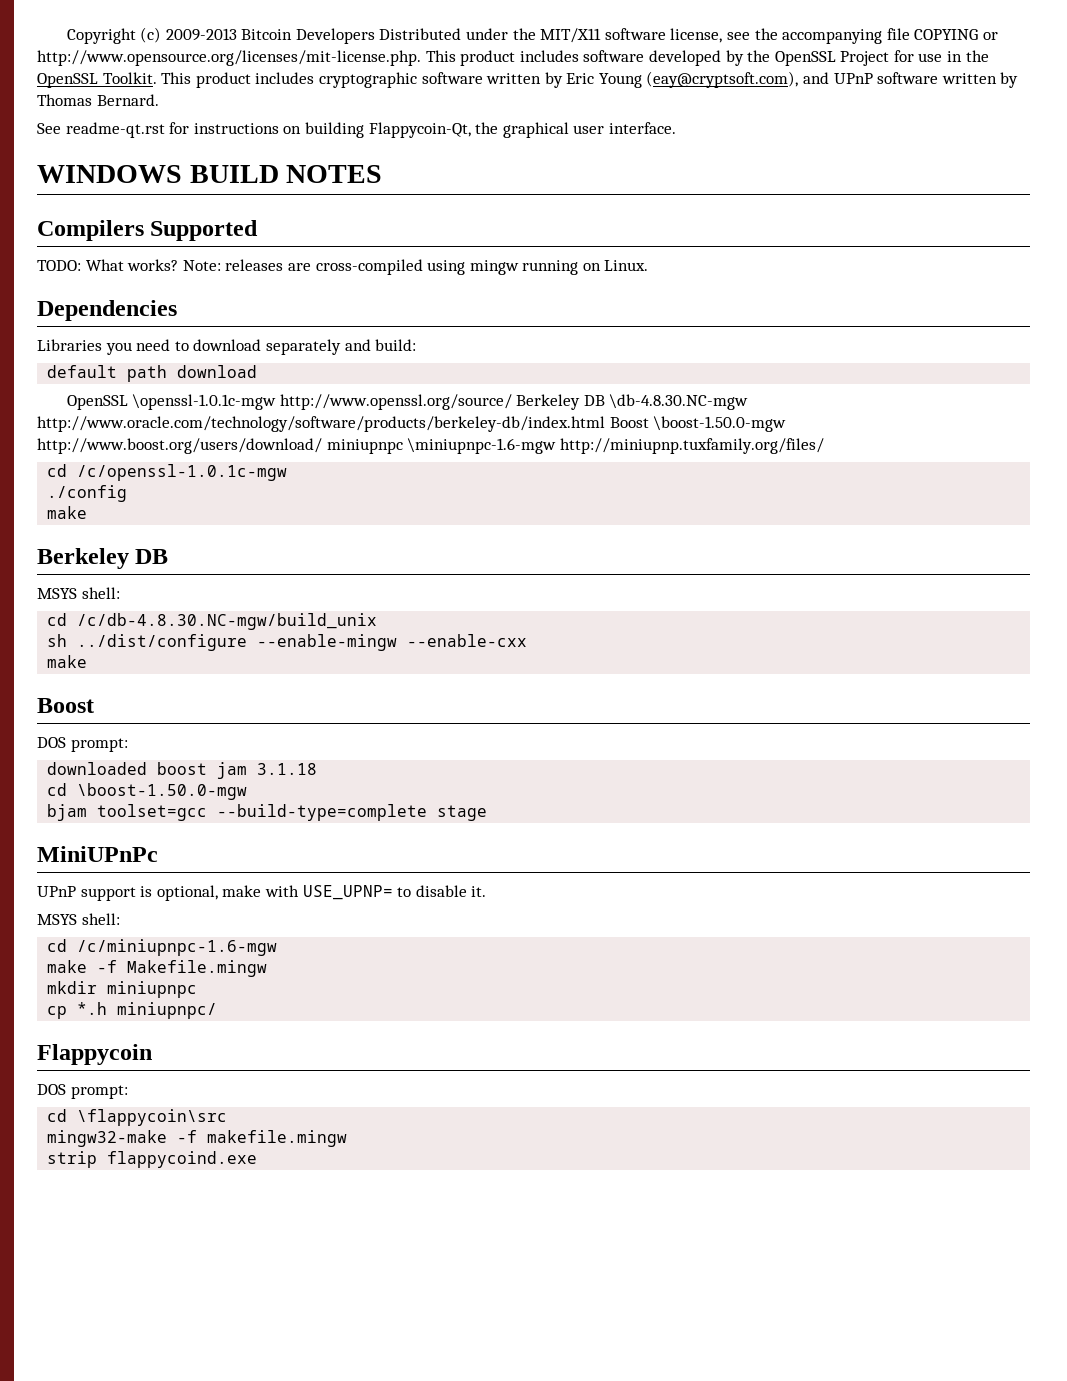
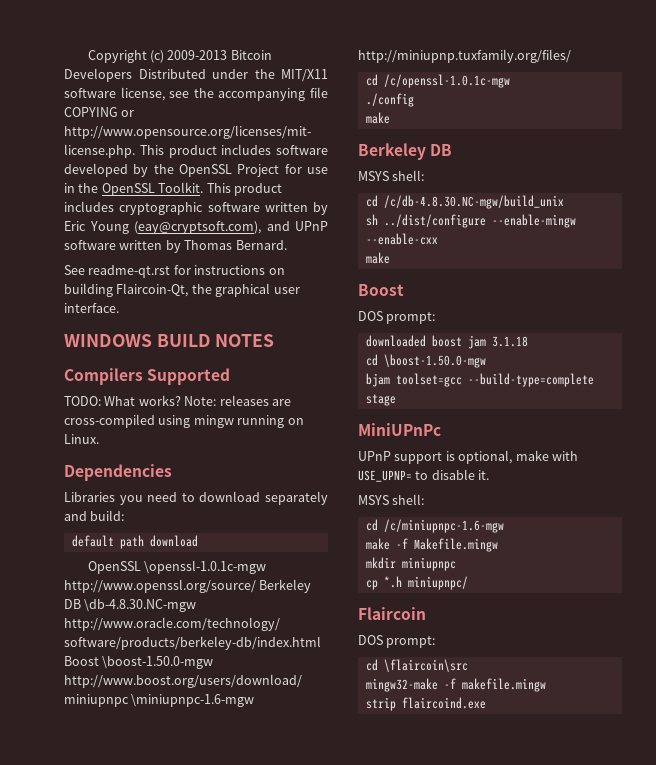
- See readme-qt.rst for instructions on building Flappycoin-Qt, the graphical user interface.
+ See readme-qt.rst for instructions on building Flaircoin-Qt, the graphical user interface.
- Flappycoin
+ Flaircoin
- cd \flappycoin\src
+ cd \flaircoin\src
- strip flappycoind.exe
+ strip flaircoind.exe

